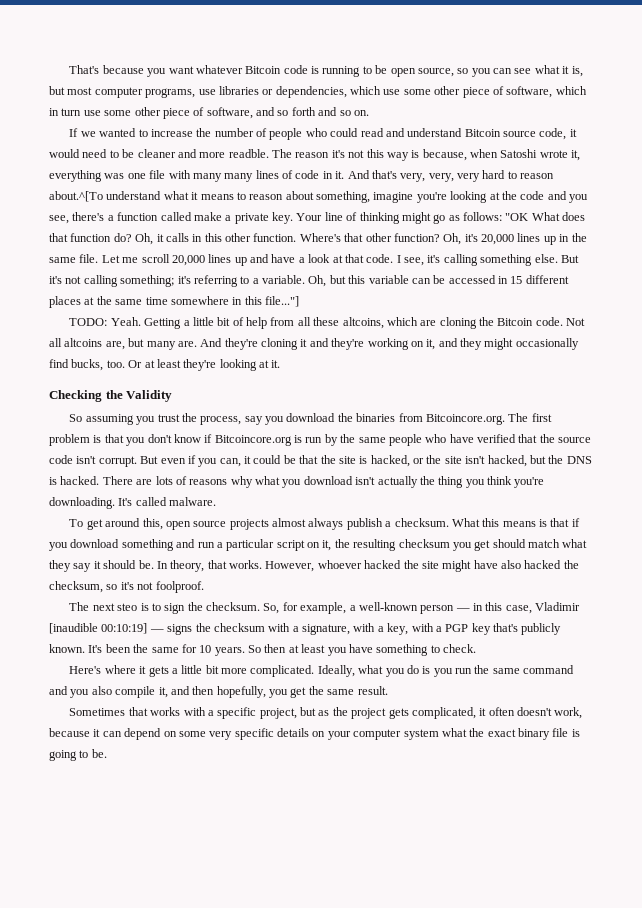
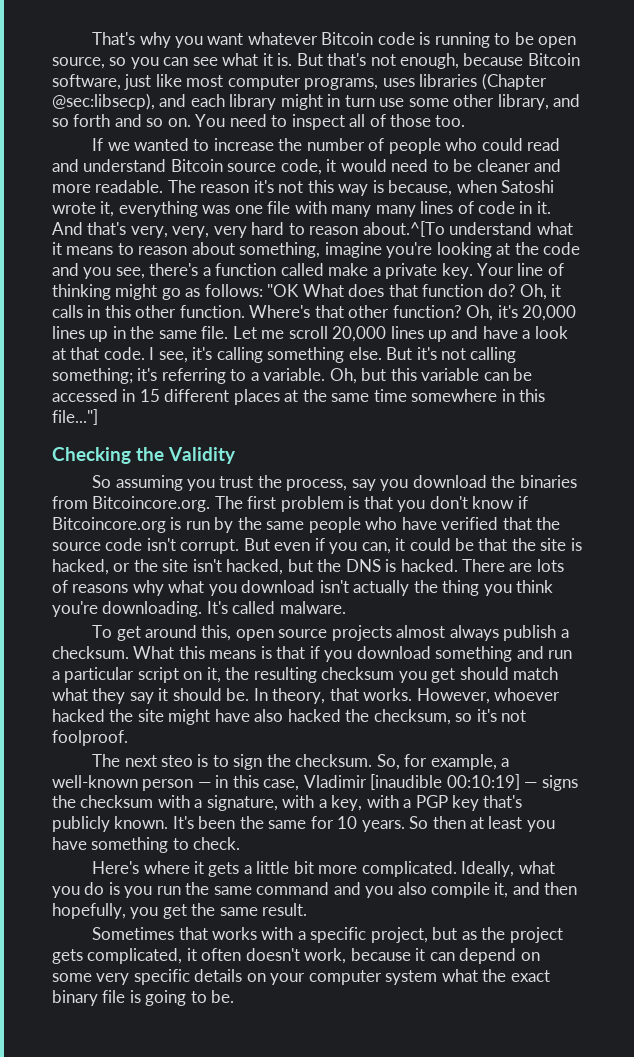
- That's because you want whatever Bitcoin code is running to be open source, so you can see what it is, but most computer programs, use libraries or dependencies, which use some other piece of software, which in turn use some other piece of software, and so forth and so on.
+ That's why you want whatever Bitcoin code is running to be open source, so you can see what it is. But that's not enough, because Bitcoin software, just like most computer programs, uses libraries (Chapter @sec:libsecp), and each library might in turn use some other library, and so forth and so on. You need to inspect all of those too.
- If we wanted to increase the number of people who could read and understand Bitcoin source code, it would need to be cleaner and more readble.
+ If we wanted to increase the number of people who could read and understand Bitcoin source code, it would need to be cleaner and more readable.
- TODO: Yeah. Getting a little bit of help from all these altcoins, which are cloning the Bitcoin code. Not all altcoins are, but many are. And they're cloning it and they're working on it, and they might occasionally find bucks, too. Or at least they're looking at it.

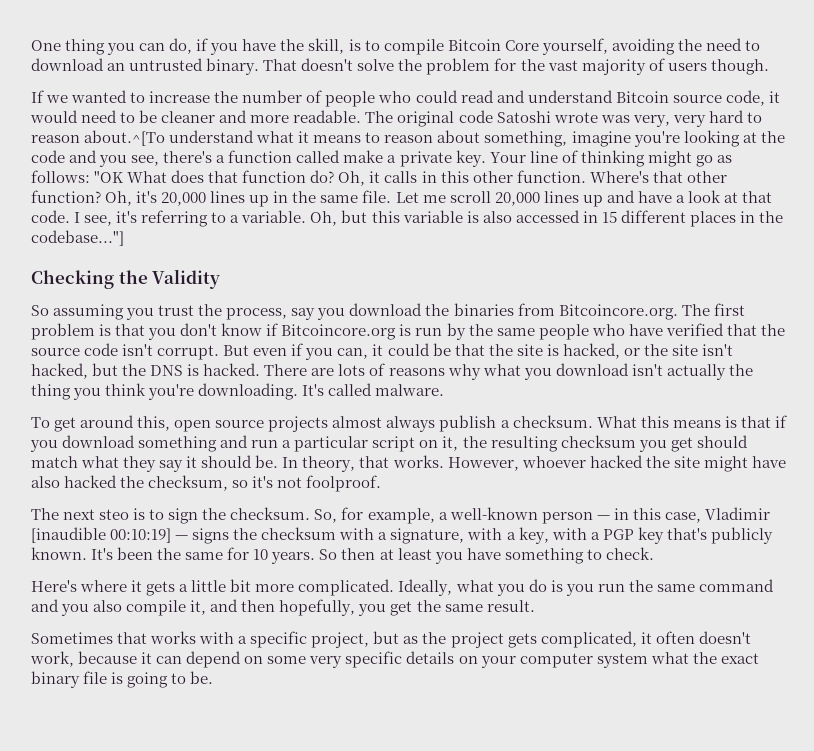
- That's why you want whatever Bitcoin code is running to be open source, so you can see what it is. But that's not enough, because Bitcoin software, just like most computer programs, uses libraries (Chapter @sec:libsecp), and each library might in turn use some other library, and so forth and so on. You need to inspect all of those too.
+ One thing you can do, if you have the skill, is to compile Bitcoin Core yourself, avoiding the need to download an untrusted binary. That doesn't solve the problem for the vast majority of users though.
- The reason it's not this way is because, when Satoshi wrote it, everything was one file with many many lines of code in it. And that's very, very, very hard to reason about.^[To understand what it means to reason about something, imagine you're looking at the code and you see, there's a function called make a private key.
+ The original code Satoshi wrote was very, very hard to reason about.^[To understand what it means to reason about something, imagine you're looking at the code and you see, there's a function called make a private key.
- I see, it's calling something else. But it's not calling something; it's referring to a variable.
+ I see, it's referring to a variable.
- Oh, but this variable can be accessed in 15 different places at the same time somewhere in this file..."]
+ Oh, but this variable is also accessed in 15 different places in the codebase..."]

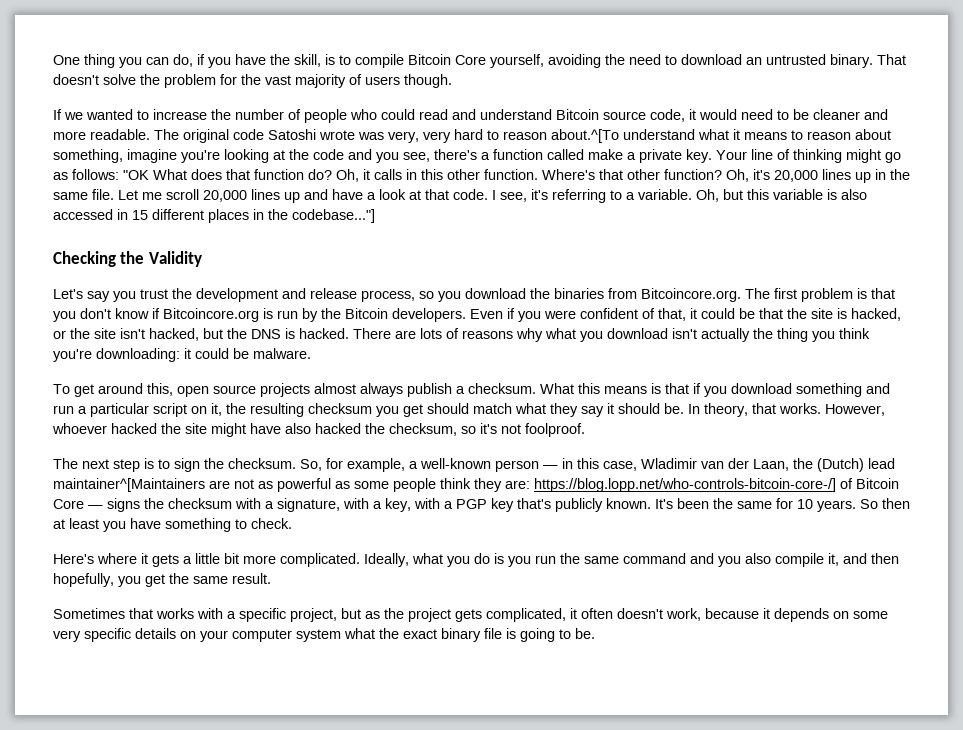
- So assuming you trust the process, say you download the binaries from Bitcoincore.org. The first problem is that you don't know if Bitcoincore.org is run by the same people who have verified that the source code isn't corrupt. But even if you can, it could be that the site is hacked, or the site isn't hacked, but the DNS is hacked.
+ Let's say you trust the development and release process, so you download the binaries from Bitcoincore.org. The first problem is that you don't know if Bitcoincore.org is run by the Bitcoin developers. Even if you were confident of that, it could be that the site is hacked, or the site isn't hacked, but the DNS is hacked.
- There are lots of reasons why what you download isn't actually the thing you think you're downloading. It's called malware.
+ There are lots of reasons why what you download isn't actually the thing you think you're downloading: it could be malware.
- The next steo is to sign the checksum.
+ The next step is to sign the checksum.
- So, for example, a well-known person — in this case, Vladimir [inaudible 00:10:19] — signs the checksum with a signature, with a key, with a PGP key that's publicly known.
+ So, for example, a well-known person — in this case, Wladimir van der Laan, the (Dutch) lead maintainer^[Maintainers are not as powerful as some people think they are: https://blog.lopp.net/who-controls-bitcoin-core-/] of Bitcoin Core — signs the checksum with a signature, with a key, with a PGP key that's publicly known.
- Sometimes that works with a specific project, but as the project gets complicated, it often doesn't work, because it can depend on some very specific details on your computer system what the exact binary file is going to be.
+ Sometimes that works with a specific project, but as the project gets complicated, it often doesn't work, because it depends on some very specific details on your computer system what the exact binary file is going to be.

